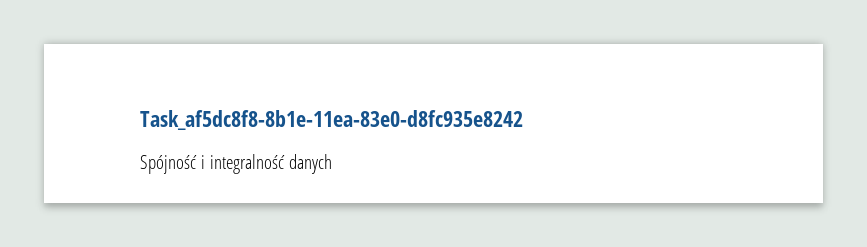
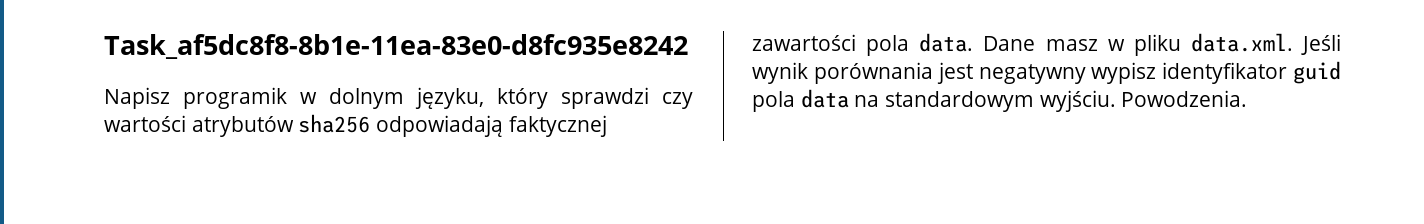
- Spójność i integralność danych
+ Napisz programik w dolnym języku, który sprawdzi czy wartości atrybutów sha256 odpowiadają faktycznej zawartości pola data. Dane masz w pliku data.xml. Jeśli wynik porównania jest negatywny wypisz identyfikator guid pola data na standardowym wyjściu. Powodzenia.

